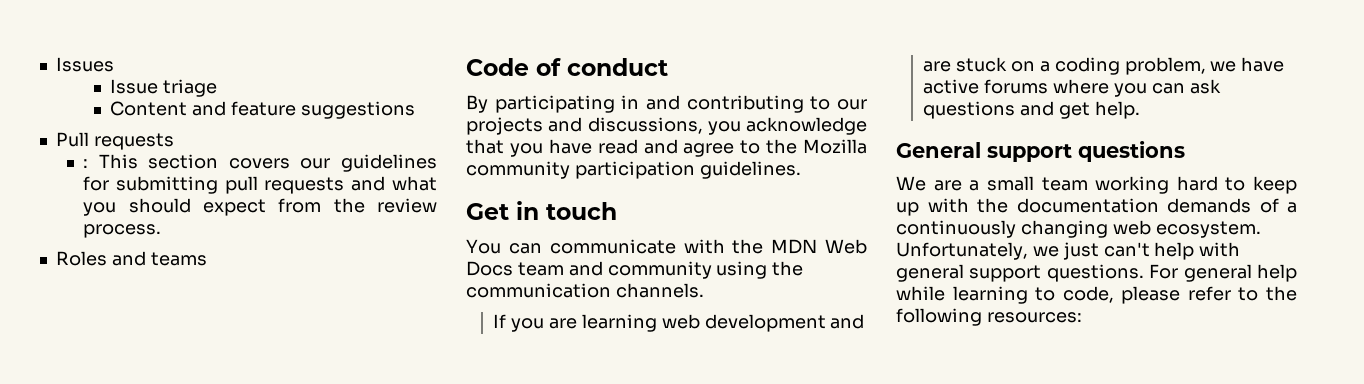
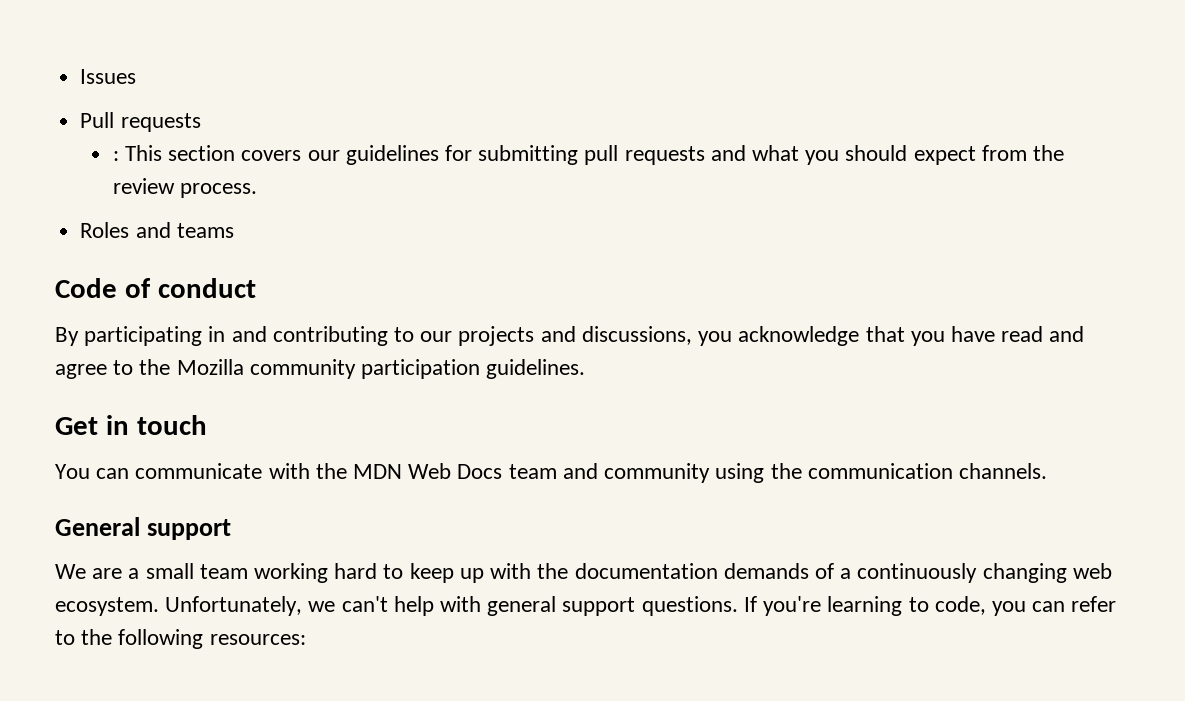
- Issue triage
- Content and feature suggestions
- If you are learning web development and are stuck on a coding problem, we have active forums where you can ask questions and get help.
- General support questions
+ General support
- Unfortunately, we just can't help with general support questions.
+ Unfortunately, we can't help with general support questions.
- For general help while learning to code, please refer to the following resources:
+ If you're learning to code, you can refer to the following resources:

